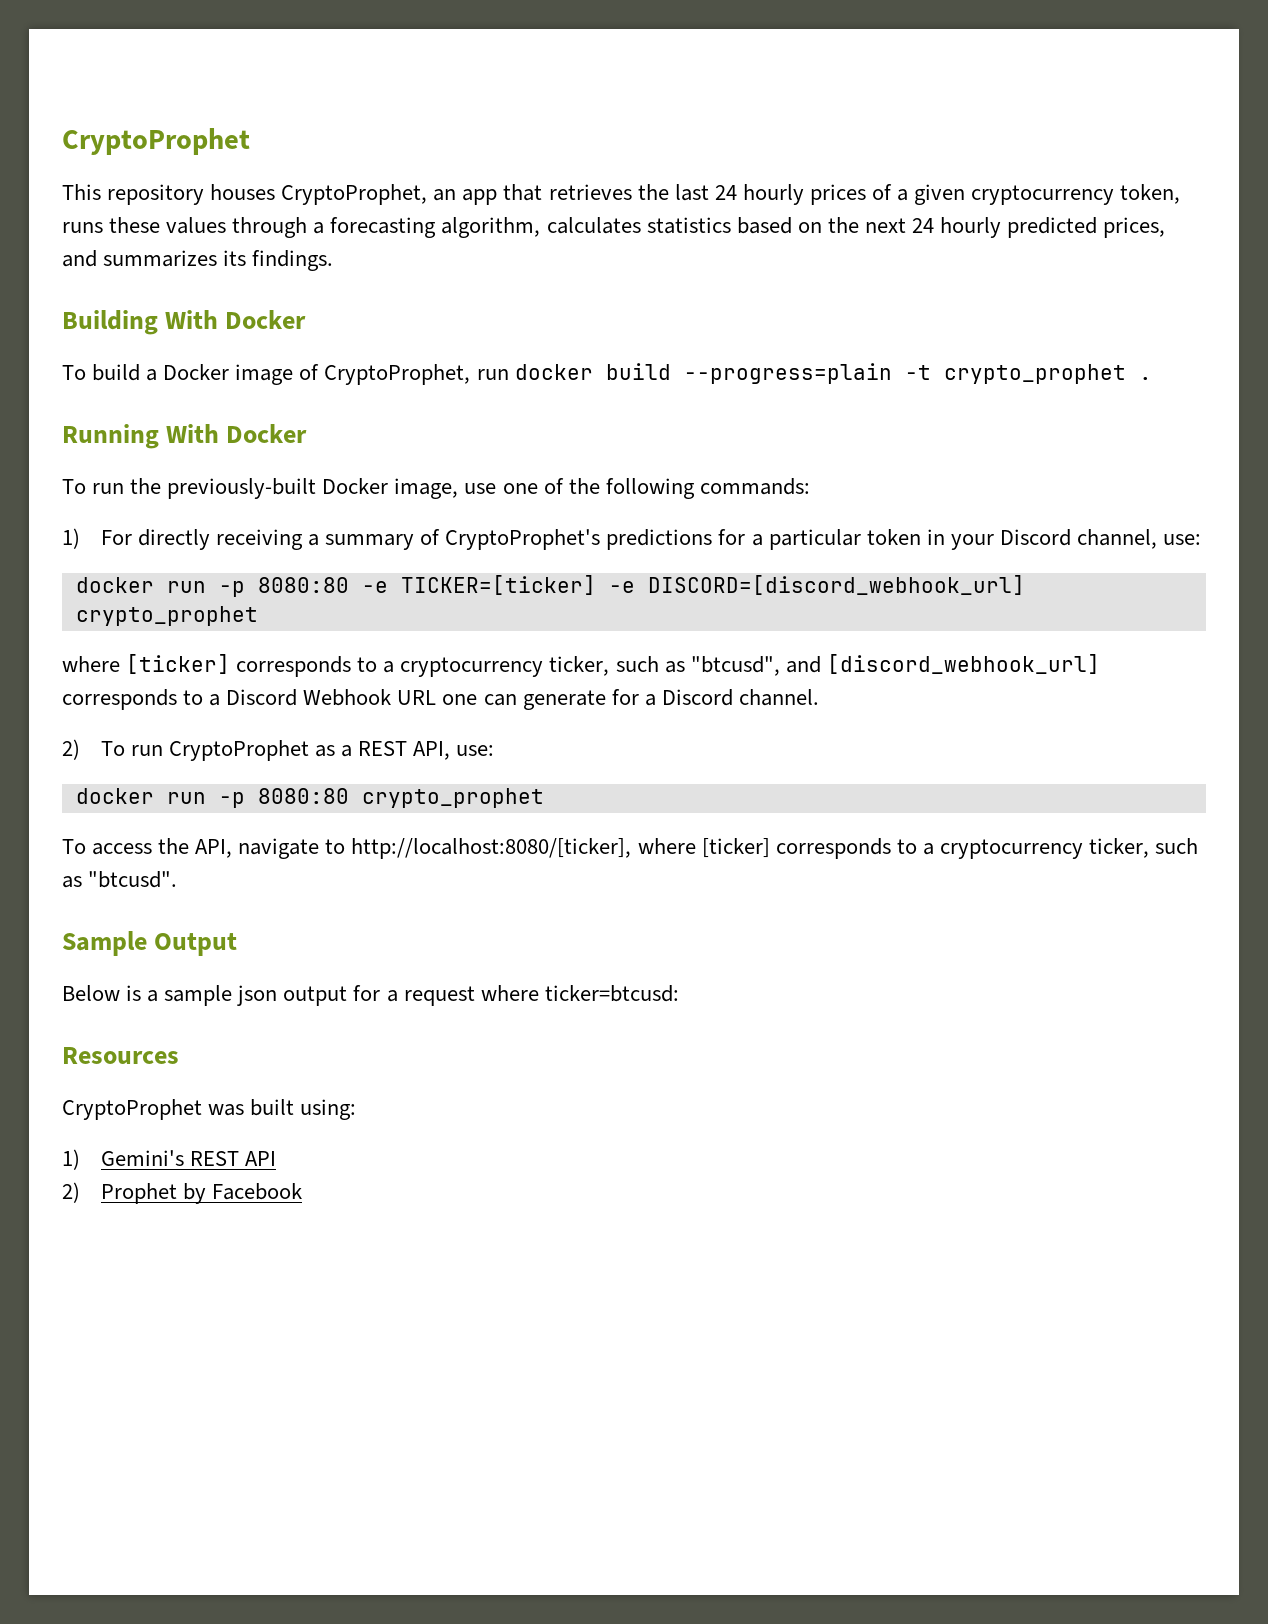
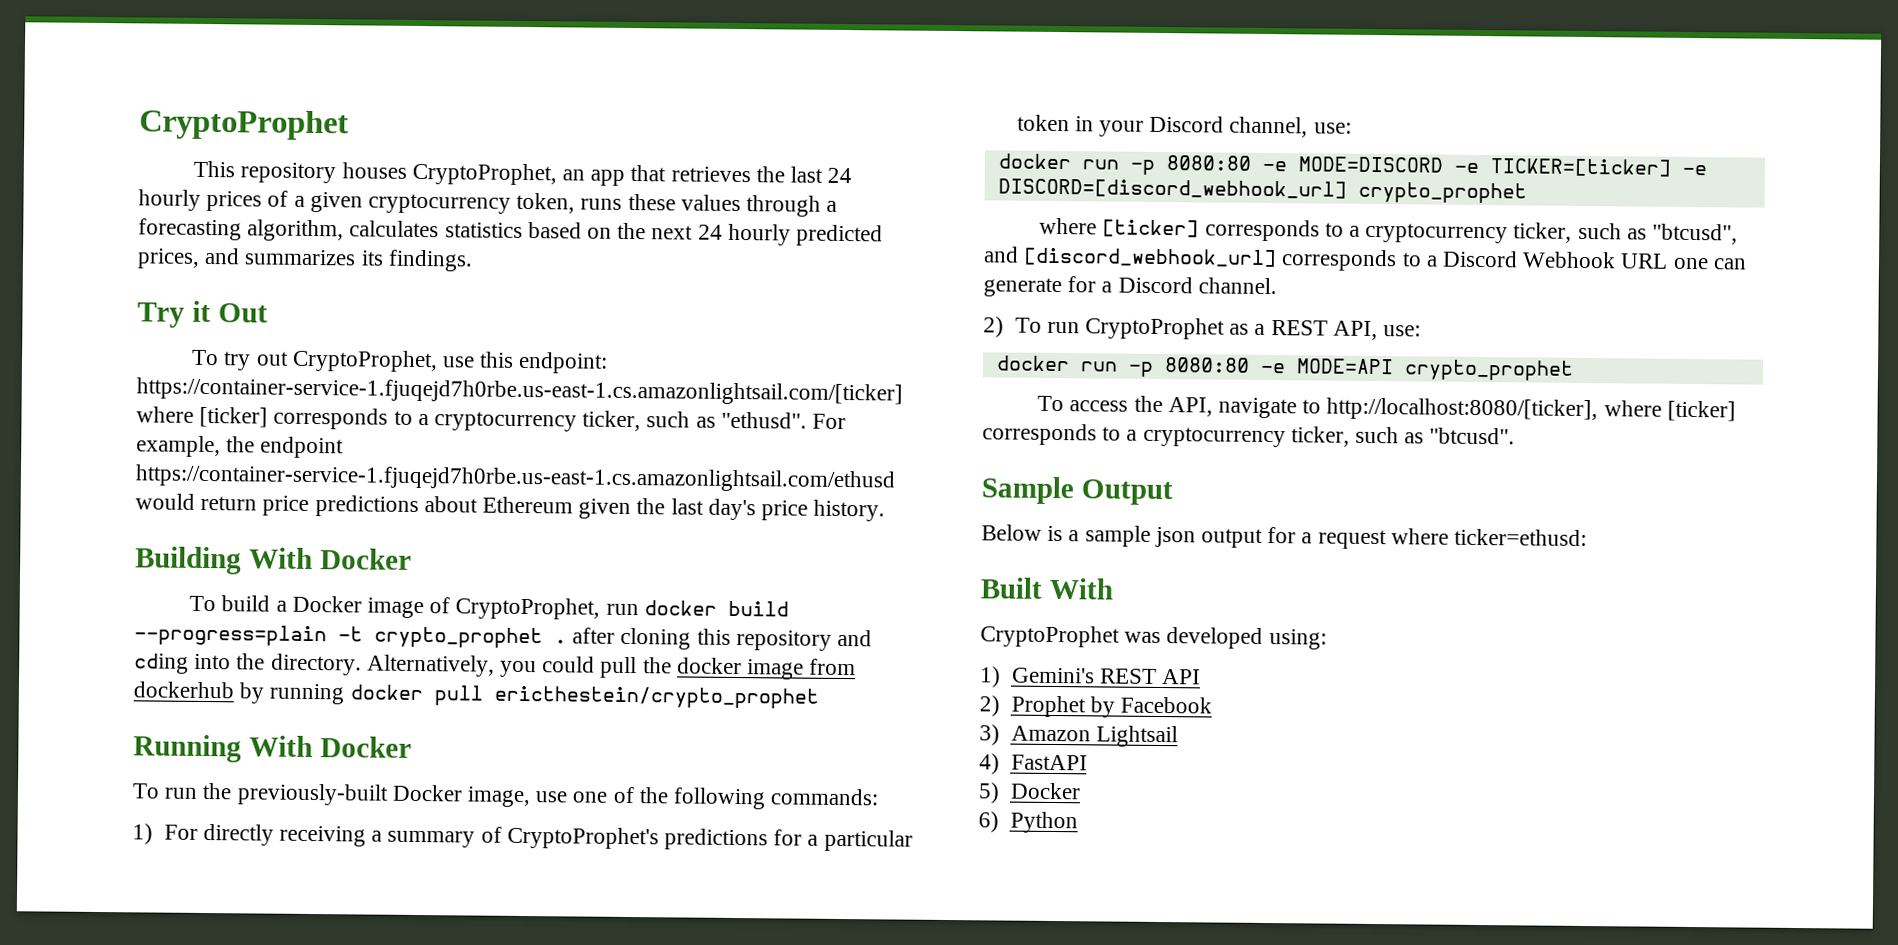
+ Try it Out
+ To try out CryptoProphet, use this endpoint: https://container-service-1.fjuqejd7h0rbe.us-east-1.cs.amazonlightsail.com/[ticker] where [ticker] corresponds to a cryptocurrency ticker, such as "ethusd". For example, the endpoint https://container-service-1.fjuqejd7h0rbe.us-east-1.cs.amazonlightsail.com/ethusd would return price predictions about Ethereum given the last day's price history.
- To build a Docker image of CryptoProphet, run docker build --progress=plain -t crypto_prophet .
+ To build a Docker image of CryptoProphet, run docker build --progress=plain -t crypto_prophet . after cloning this repository and cding into the directory. Alternatively, you could pull the docker image from dockerhub by running docker pull ericthestein/crypto_prophet
- docker run -p 8080:80 -e TICKER=[ticker] -e DISCORD=[discord_webhook_url] crypto_prophet
+ docker run -p 8080:80 -e MODE=DISCORD -e TICKER=[ticker] -e DISCORD=[discord_webhook_url] crypto_prophet
- docker run -p 8080:80 crypto_prophet
+ docker run -p 8080:80 -e MODE=API crypto_prophet
- Below is a sample json output for a request where ticker=btcusd:
- Resources
+ Below is a sample json output for a request where ticker=ethusd:
+ Built With
- CryptoProphet was built using:
+ CryptoProphet was developed using:
+ 3) Amazon Lightsail
+ 4) FastAPI
+ 5) Docker
+ 6) Python

